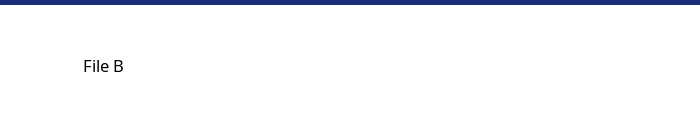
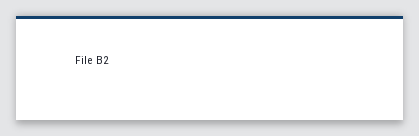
- File B
+ File B2

